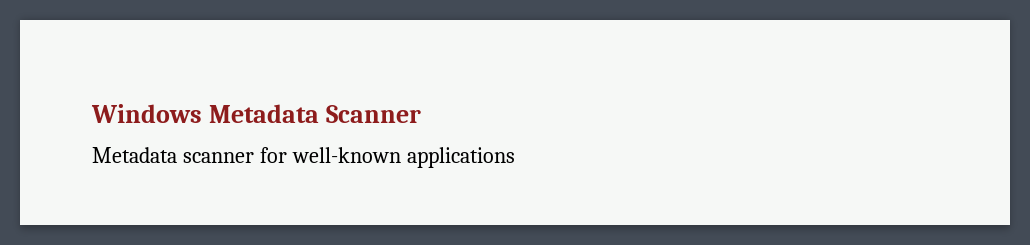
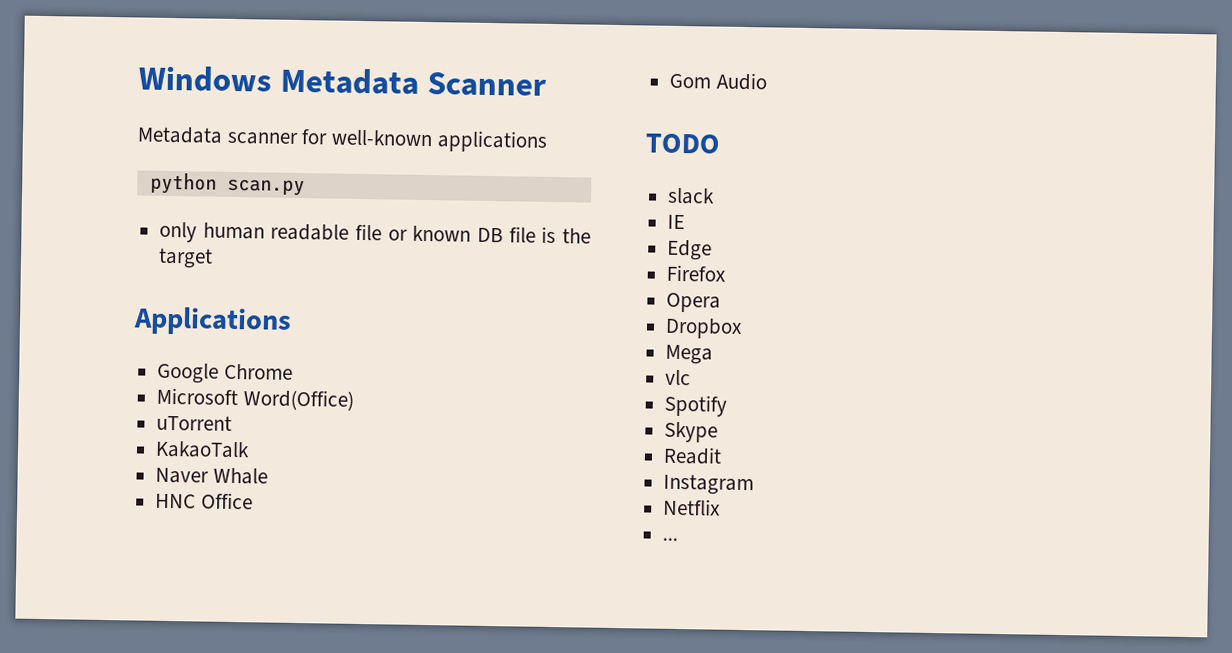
+ python scan.py
+ only human readable file or known DB file is the target
+ Applications
+ Google Chrome
+ Microsoft Word(Office)
+ uTorrent
+ KakaoTalk
+ Naver Whale
+ HNC Office
+ Gom Audio
+ TODO
+ slack
+ IE
+ Edge
+ Firefox
+ Opera
+ Dropbox
+ Mega
+ vlc
+ Spotify
+ Skype
+ Readit
+ Instagram
+ Netflix
+ ...

